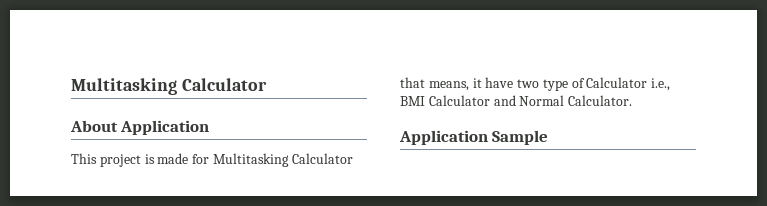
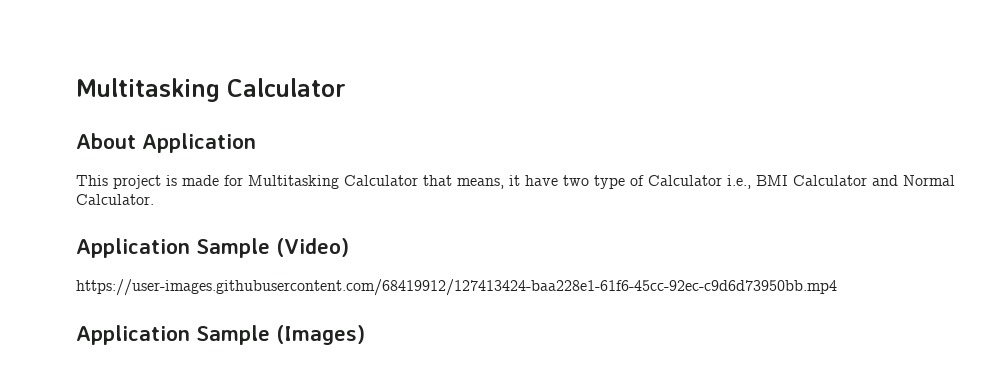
- Application Sample
+ Application Sample (Video)
+ https://user-images.githubusercontent.com/68419912/127413424-baa228e1-61f6-45cc-92ec-c9d6d73950bb.mp4
+ Application Sample (Images)

